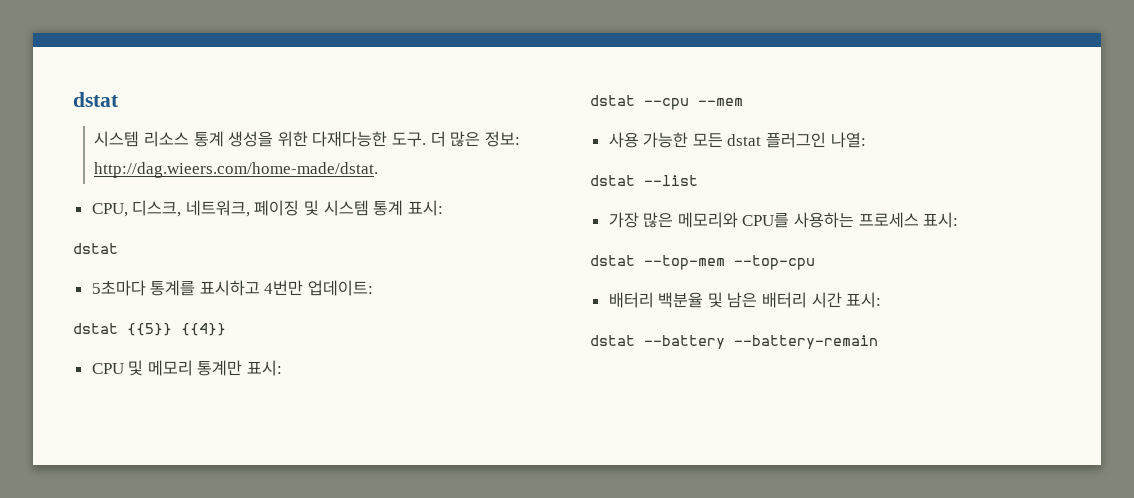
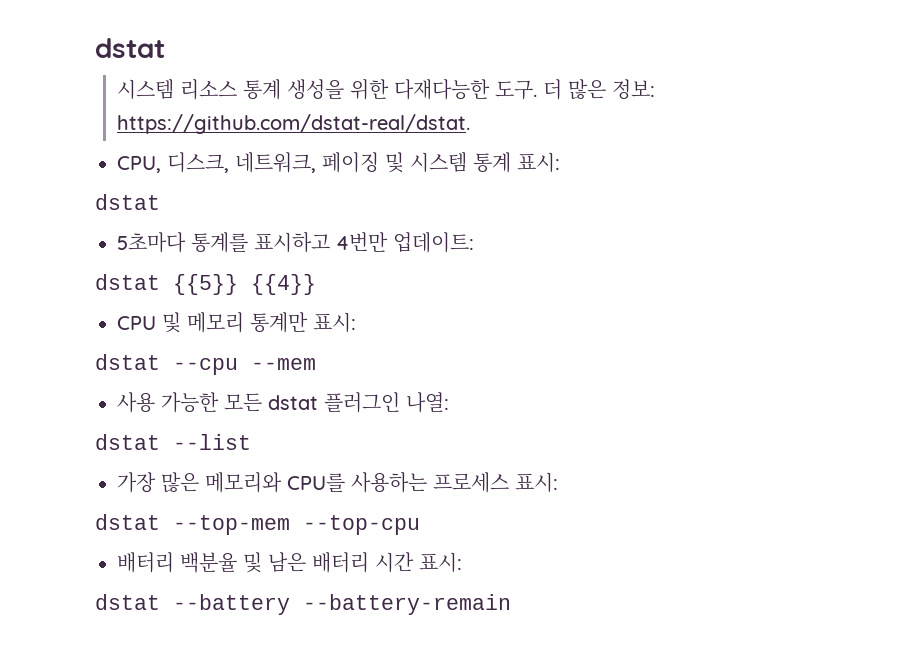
- 더 많은 정보: http://dag.wieers.com/home-made/dstat.
+ 더 많은 정보: https://github.com/dstat-real/dstat.

